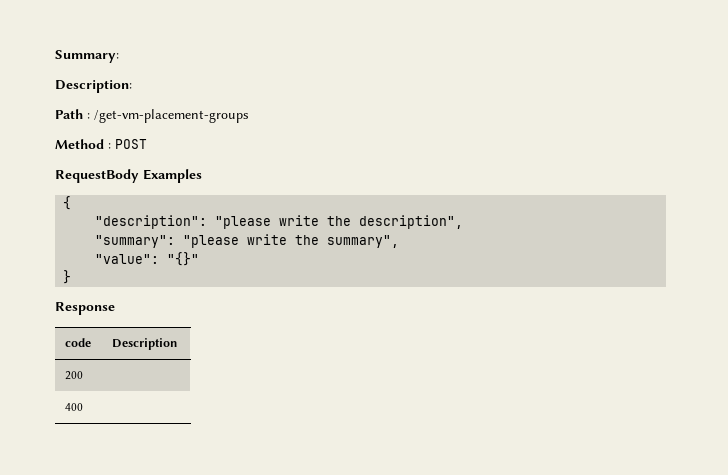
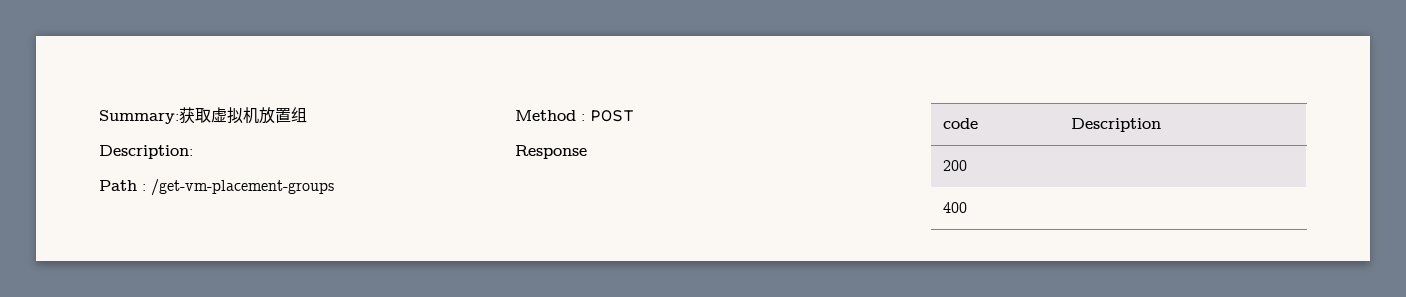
- Summary:
+ Summary:获取虚拟机放置组
- RequestBody Examples
- {
- "description": "please write the description",
- "summary": "please write the summary",
- "value": "{}"
- }

